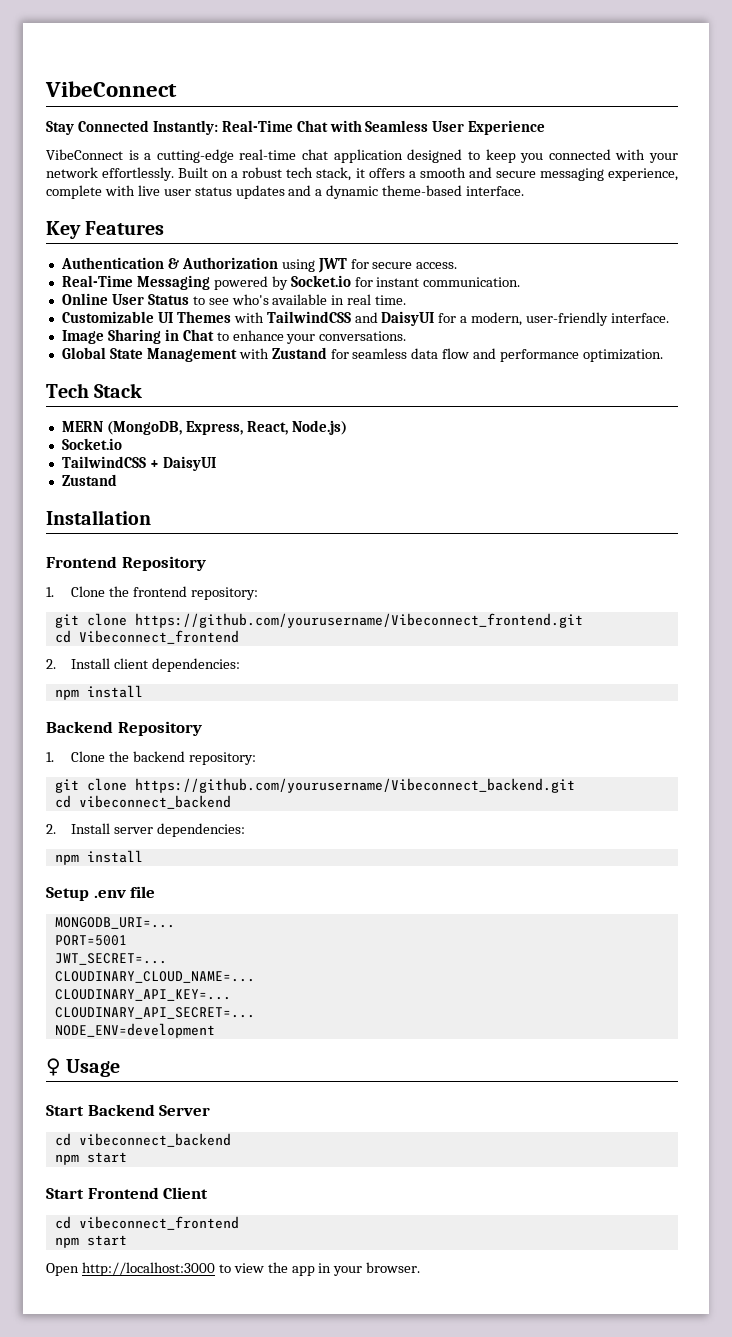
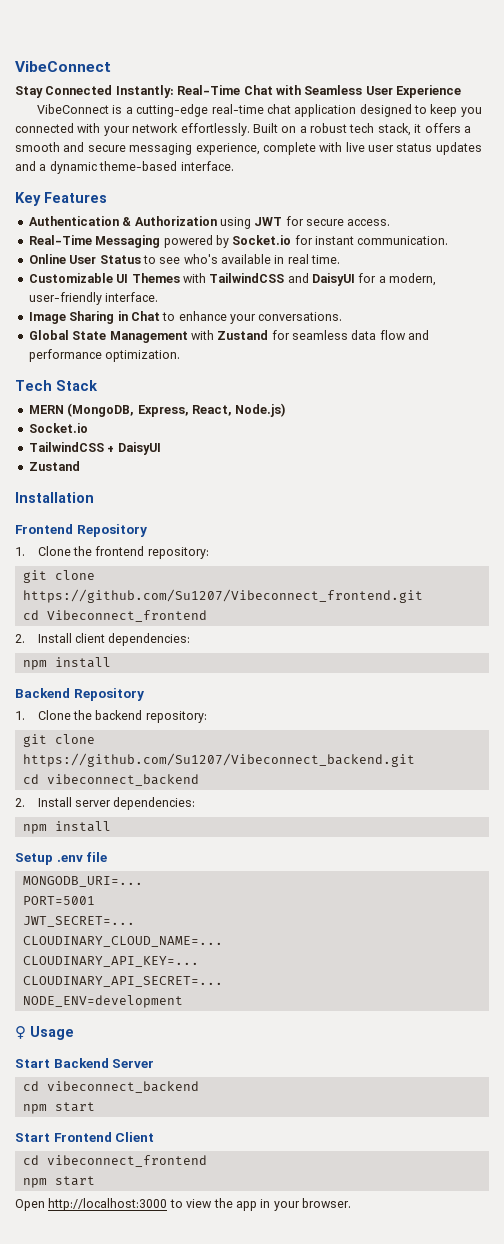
- git clone https://github.com/yourusername/Vibeconnect_frontend.git
+ git clone https://github.com/Su1207/Vibeconnect_frontend.git
- git clone https://github.com/yourusername/Vibeconnect_backend.git
+ git clone https://github.com/Su1207/Vibeconnect_backend.git

